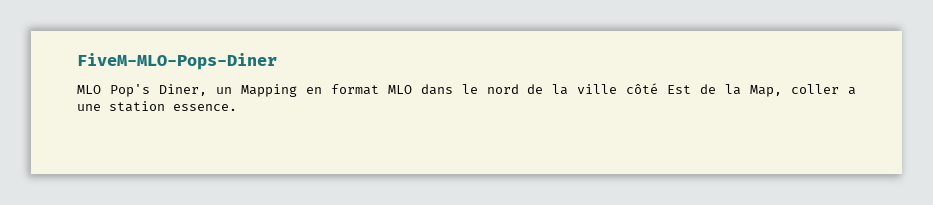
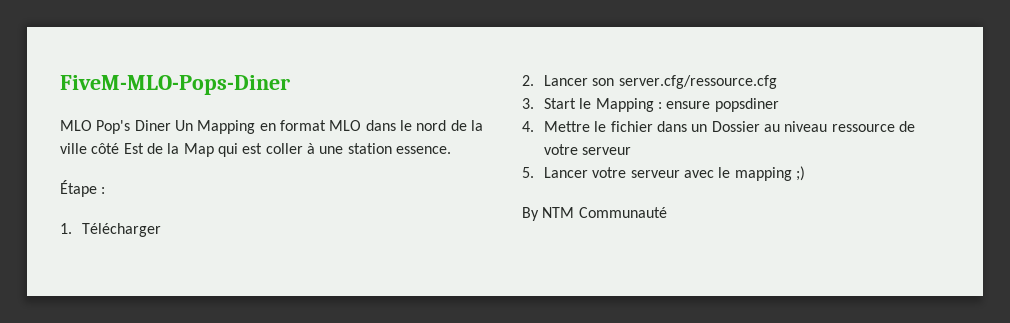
- MLO Pop's Diner, un Mapping en format MLO dans le nord de la ville côté Est de la Map, coller a une station essence.
+ MLO Pop's Diner Un Mapping en format MLO dans le nord de la ville côté Est de la Map qui est coller à une station essence.
+ Étape :
+ 1. Télécharger
+ 2. Lancer son server.cfg/ressource.cfg
+ 3. Start le Mapping : ensure popsdiner
+ 4. Mettre le fichier dans un Dossier au niveau ressource de votre serveur
+ 5. Lancer votre serveur avec le mapping ;)
+ By NTM Communauté

